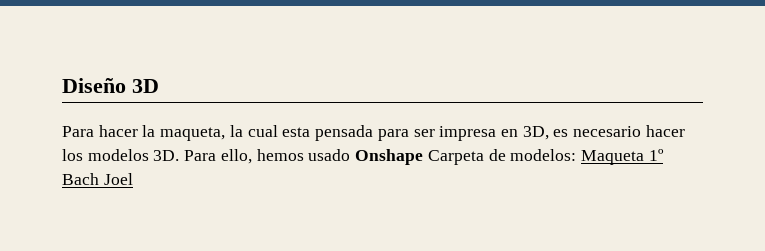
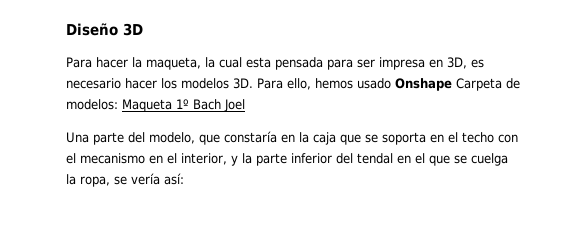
+ Una parte del modelo, que constaría en la caja que se soporta en el techo con el mecanismo en el interior, y la parte inferior del tendal en el que se cuelga la ropa, se vería así:

